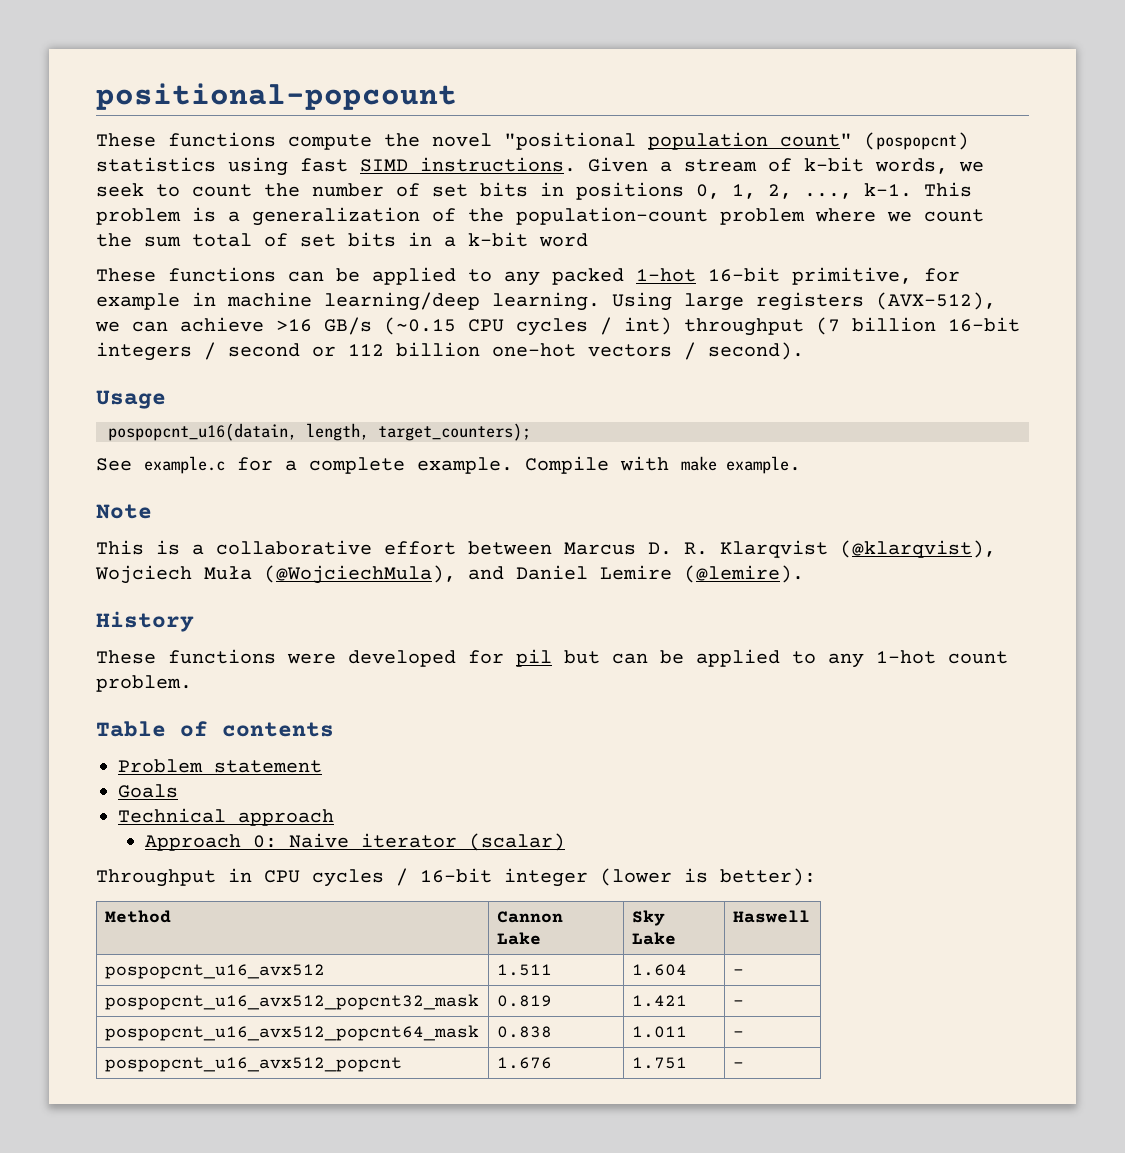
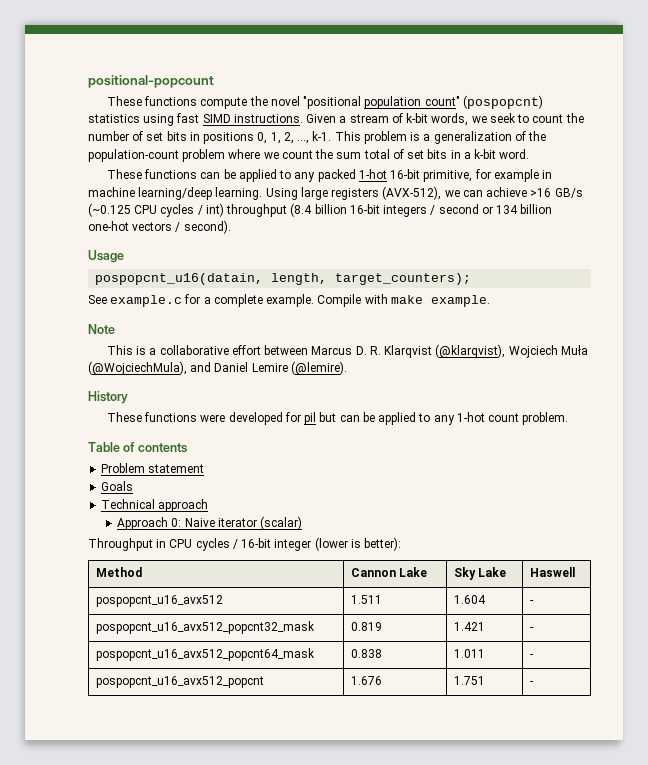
- This problem is a generalization of the population-count problem where we count the sum total of set bits in a k-bit word
+ This problem is a generalization of the population-count problem where we count the sum total of set bits in a k-bit word.
- Using large registers (AVX-512), we can achieve >16 GB/s (~0.15 CPU cycles / int) throughput (7 billion 16-bit integers / second or 112 billion one-hot vectors / second).
+ Using large registers (AVX-512), we can achieve >16 GB/s (~0.125 CPU cycles / int) throughput (8.4 billion 16-bit integers / second or 134 billion one-hot vectors / second).

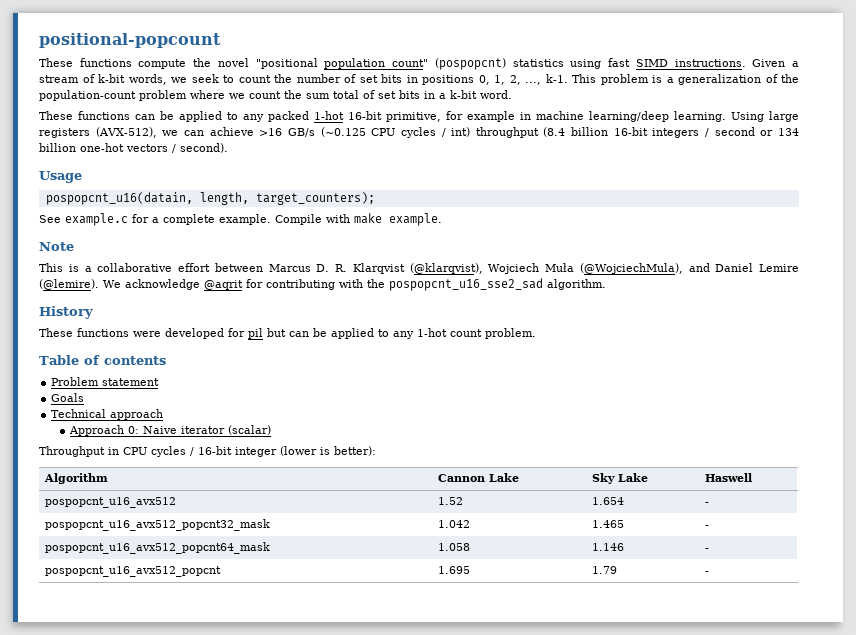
+ We acknowledge @aqrit for contributing with the pospopcnt_u16_sse2_sad algorithm.
- Method | Cannon Lake | Sky Lake | Haswell
+ Algorithm | Cannon Lake | Sky Lake | Haswell
- pospopcnt_u16_avx512 | 1.511 | 1.604 | -
+ pospopcnt_u16_avx512 | 1.52 | 1.654 | -
- pospopcnt_u16_avx512_popcnt32_mask | 0.819 | 1.421 | -
+ pospopcnt_u16_avx512_popcnt32_mask | 1.042 | 1.465 | -
- pospopcnt_u16_avx512_popcnt64_mask | 0.838 | 1.011 | -
+ pospopcnt_u16_avx512_popcnt64_mask | 1.058 | 1.146 | -
- pospopcnt_u16_avx512_popcnt | 1.676 | 1.751 | -
+ pospopcnt_u16_avx512_popcnt | 1.695 | 1.79 | -

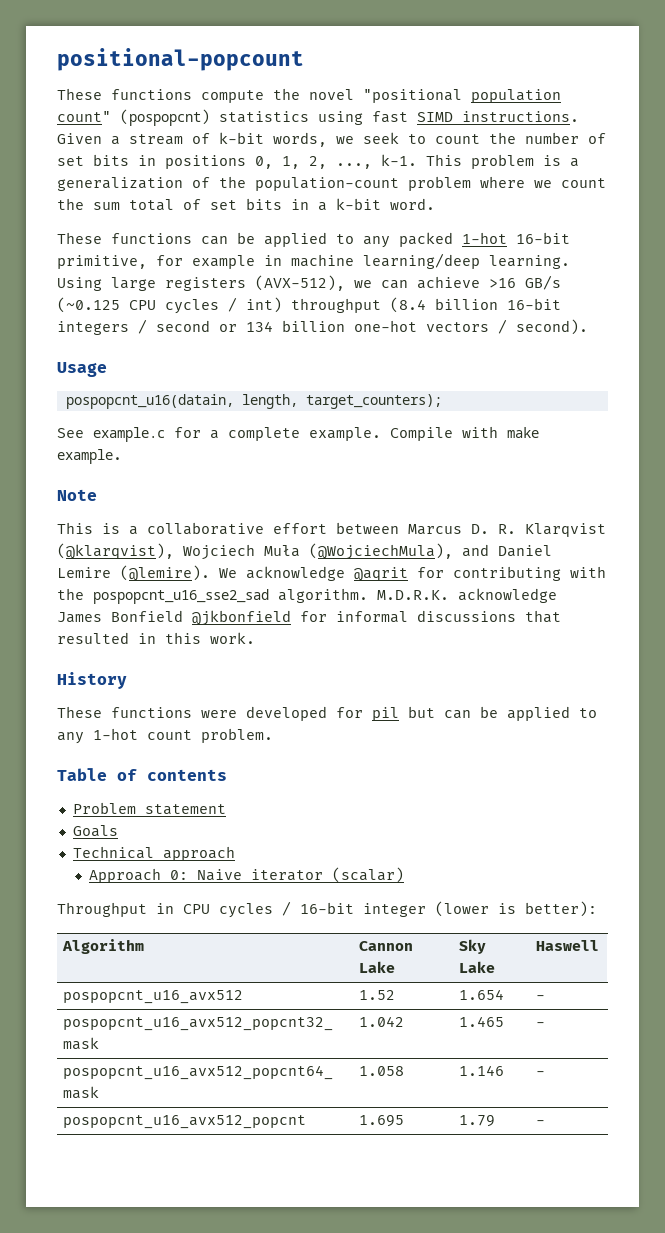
+ M.D.R.K. acknowledge James Bonfield @jkbonfield for informal discussions that resulted in this work.

